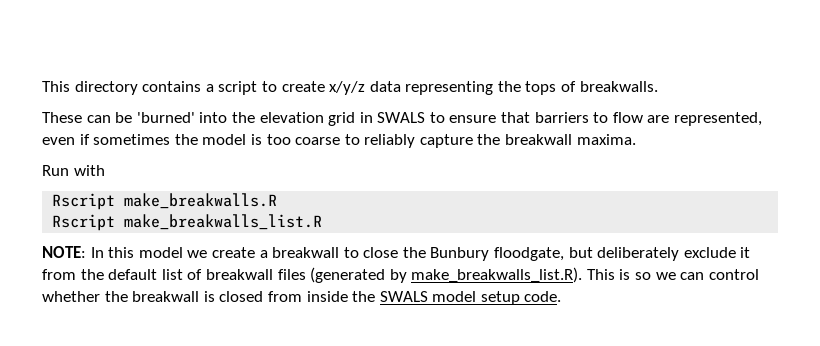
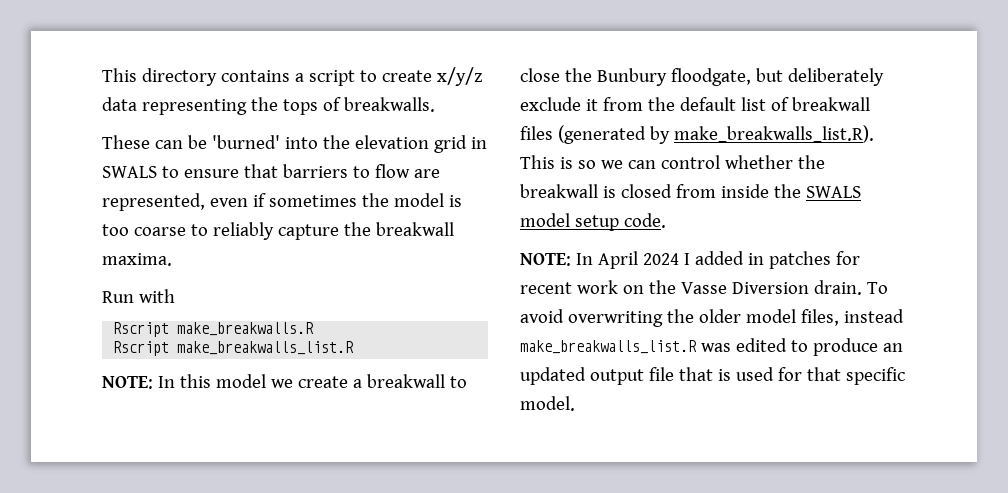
+ NOTE: In April 2024 I added in patches for recent work on the Vasse Diversion drain. To avoid overwriting the older model files, instead make_breakwalls_list.R was edited to produce an updated output file that is used for that specific model.

